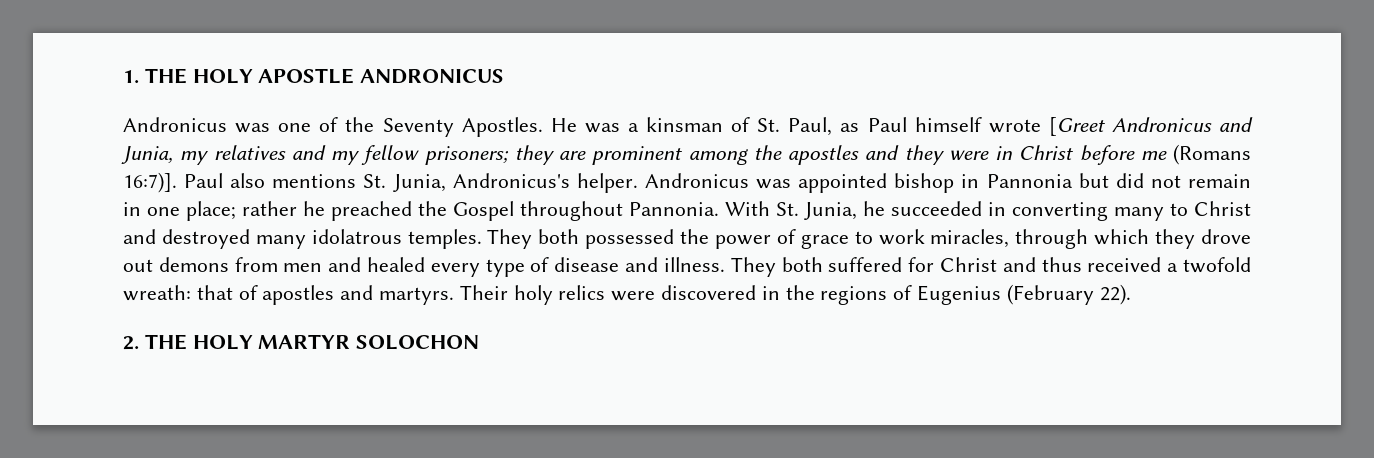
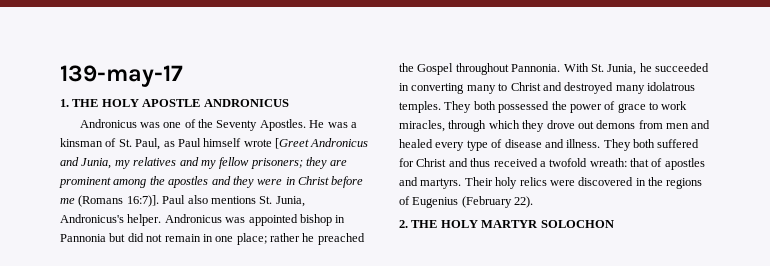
+ 139-may-17

